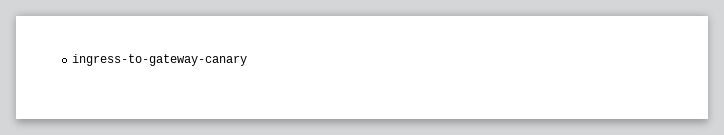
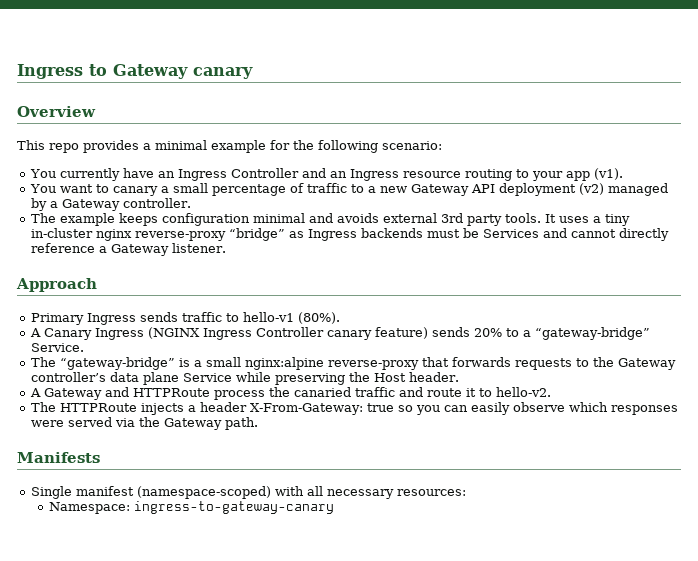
- ingress-to-gateway-canary
+ Ingress to Gateway canary
+ Overview
+ This repo provides a minimal example for the following scenario:
+ You currently have an Ingress Controller and an Ingress resource routing to your app (v1).
+ You want to canary a small percentage of traffic to a new Gateway API deployment (v2) managed by a Gateway controller.
+ The example keeps configuration minimal and avoids external 3rd party tools. It uses a tiny in-cluster nginx reverse-proxy “bridge” as Ingress backends must be Services and cannot directly reference a Gateway listener.
+ Approach
+ Primary Ingress sends traffic to hello-v1 (80%).
+ A Canary Ingress (NGINX Ingress Controller canary feature) sends 20% to a “gateway-bridge” Service.
+ The “gateway-bridge” is a small nginx:alpine reverse-proxy that forwards requests to the Gateway controller’s data plane Service while preserving the Host header.
+ A Gateway and HTTPRoute process the canaried traffic and route it to hello-v2.
+ The HTTPRoute injects a header X-From-Gateway: true so you can easily observe which responses were served via the Gateway path.
+ Manifests
+ Single manifest (namespace-scoped) with all necessary resources:
+ Namespace: ingress-to-gateway-canary

